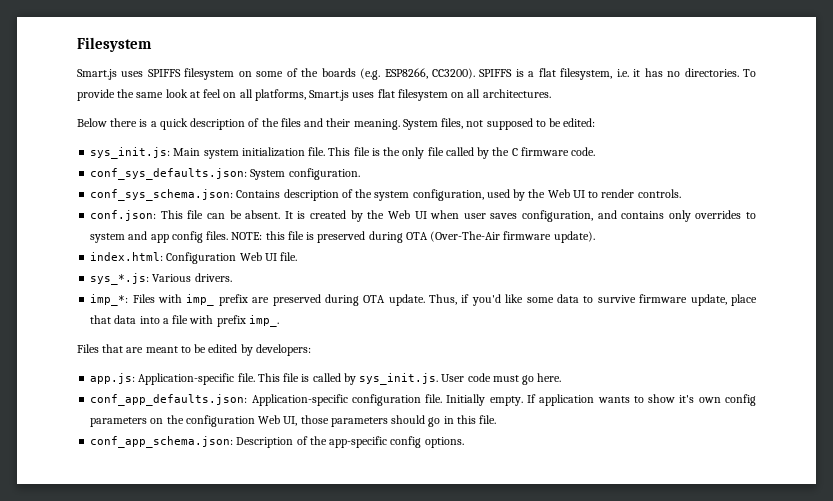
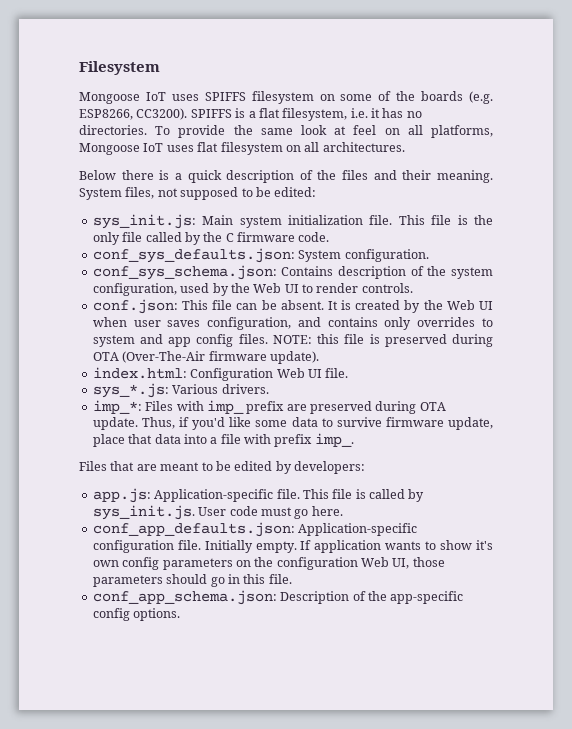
- Smart.js uses SPIFFS filesystem on some of the boards (e.g. ESP8266, CC3200).
+ Mongoose IoT uses SPIFFS filesystem on some of the boards (e.g. ESP8266, CC3200).
- To provide the same look at feel on all platforms, Smart.js uses flat filesystem on all architectures.
+ To provide the same look at feel on all platforms, Mongoose IoT uses flat filesystem on all architectures.

